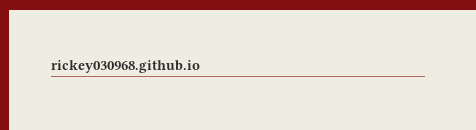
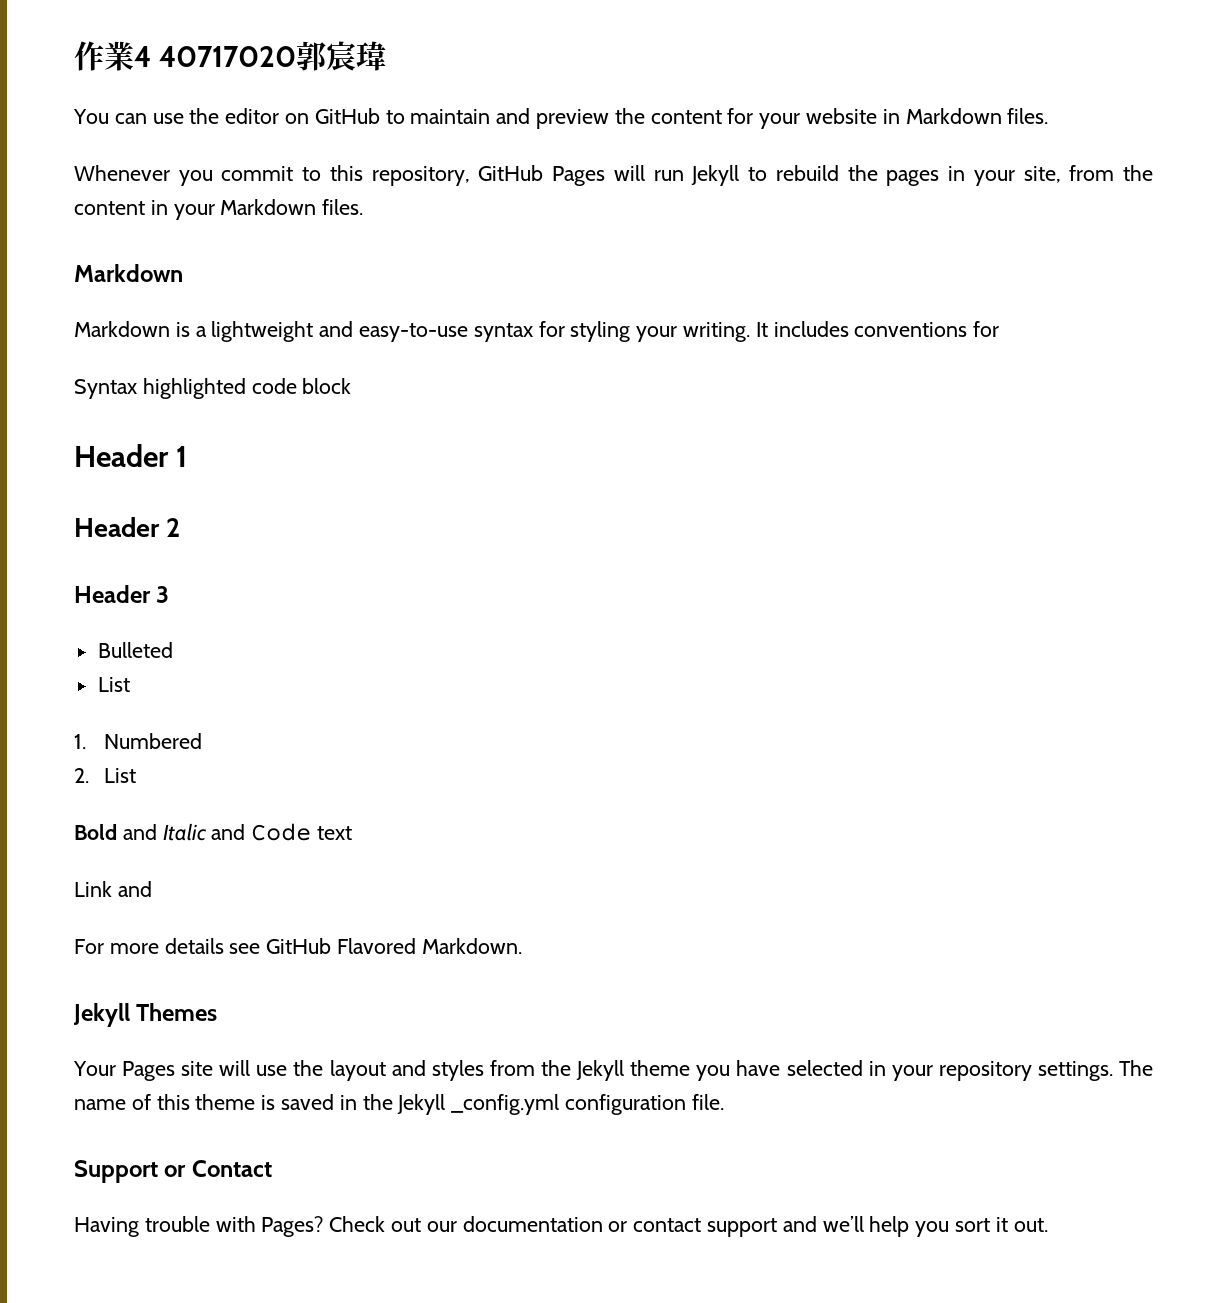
- rickey030968.github.io
+ 作業4 40717020郭宸瑋
+ You can use the editor on GitHub to maintain and preview the content for your website in Markdown files.
+ Whenever you commit to this repository, GitHub Pages will run Jekyll to rebuild the pages in your site, from the content in your Markdown files.
+ Markdown
+ Markdown is a lightweight and easy-to-use syntax for styling your writing. It includes conventions for
+ Syntax highlighted code block
+ Header 1
+ Header 2
+ Header 3
+ Bulleted
+ List
+ 1. Numbered
+ 2. List
+ Bold and Italic and Code text
+ Link and
+ For more details see GitHub Flavored Markdown.
+ Jekyll Themes
+ Your Pages site will use the layout and styles from the Jekyll theme you have selected in your repository settings. The name of this theme is saved in the Jekyll _config.yml configuration file.
+ Support or Contact
+ Having trouble with Pages? Check out our documentation or contact support and we’ll help you sort it out.

